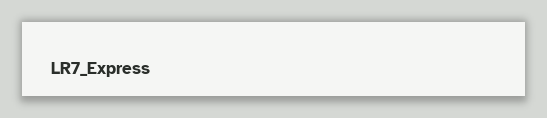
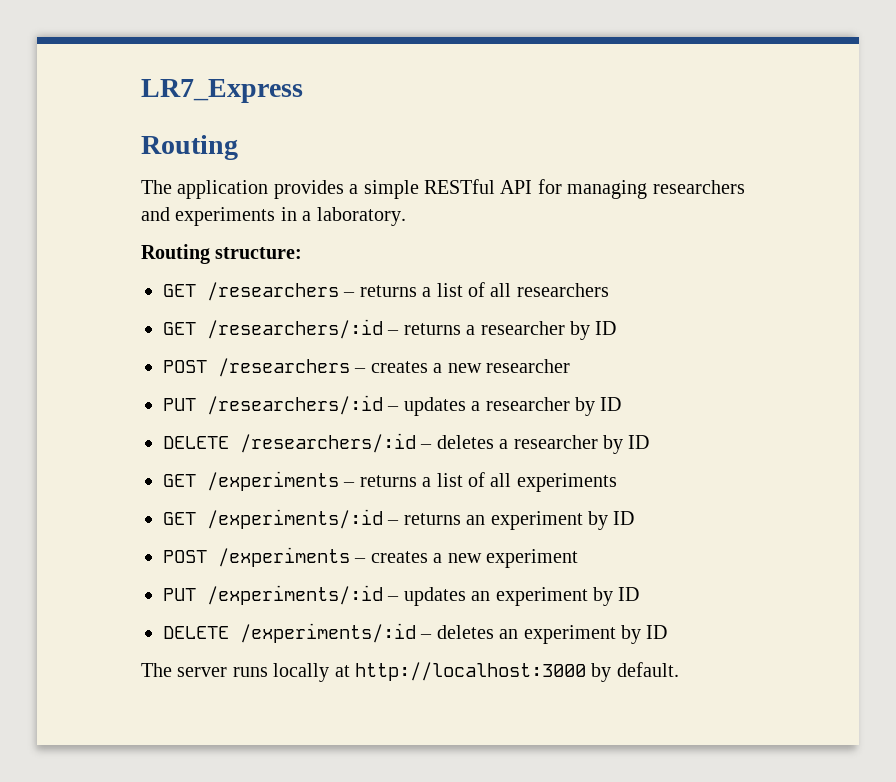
  LR7_Express
+ Routing
+ The application provides a simple RESTful API for managing researchers and experiments in a laboratory.
+ Routing structure:
+ GET /researchers – returns a list of all researchers
+ GET /researchers/:id – returns a researcher by ID
+ POST /researchers – creates a new researcher
+ PUT /researchers/:id – updates a researcher by ID
+ DELETE /researchers/:id – deletes a researcher by ID
+ GET /experiments – returns a list of all experiments
+ GET /experiments/:id – returns an experiment by ID
+ POST /experiments – creates a new experiment
+ PUT /experiments/:id – updates an experiment by ID
+ DELETE /experiments/:id – deletes an experiment by ID
+ The server runs locally at http://localhost:3000 by default.

